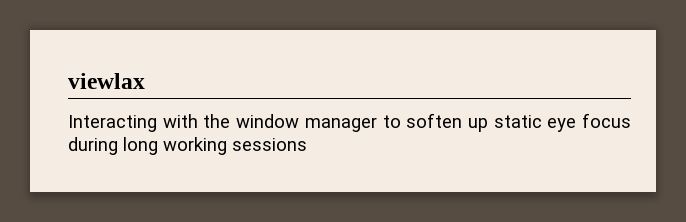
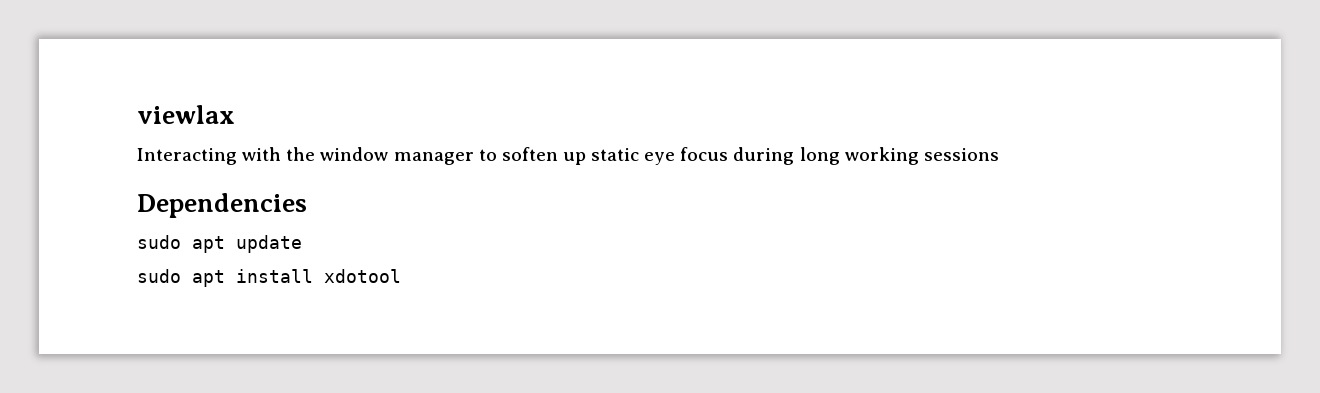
+ Dependencies
+ sudo apt update
+ sudo apt install xdotool

